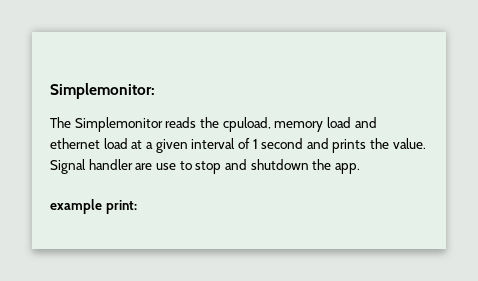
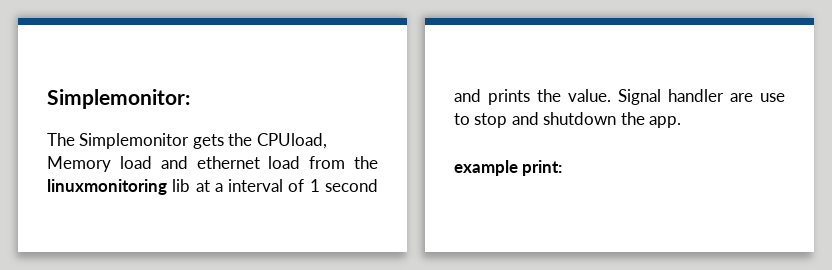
- The Simplemonitor reads the cpuload, memory load and ethernet load at a given interval of 1 second and prints the value.
+ The Simplemonitor gets the CPUload, Memory load and ethernet load from the linuxmonitoring lib at a interval of 1 second and prints the value.

